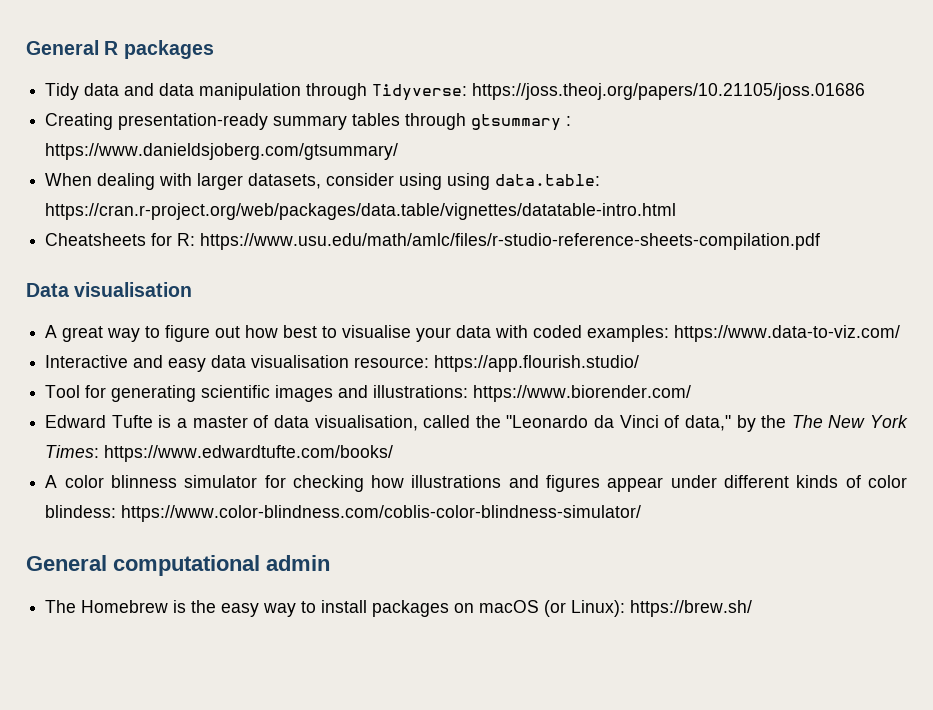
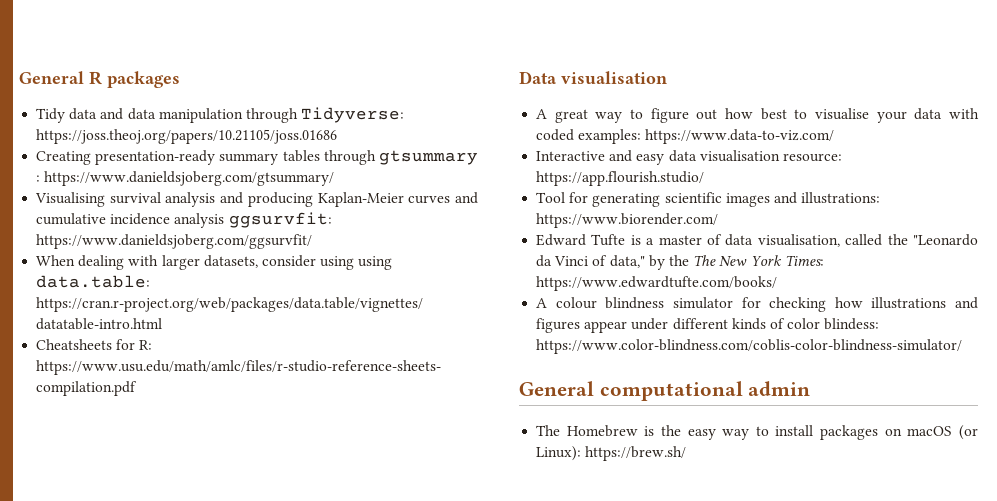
+ Visualising survival analysis and producing Kaplan-Meier curves and cumulative incidence analysis ggsurvfit: https://www.danieldsjoberg.com/ggsurvfit/
- A color blinness simulator for checking how illustrations and figures appear under different kinds of color blindess: https://www.color-blindness.com/coblis-color-blindness-simulator/
+ A colour blindness simulator for checking how illustrations and figures appear under different kinds of color blindess: https://www.color-blindness.com/coblis-color-blindness-simulator/

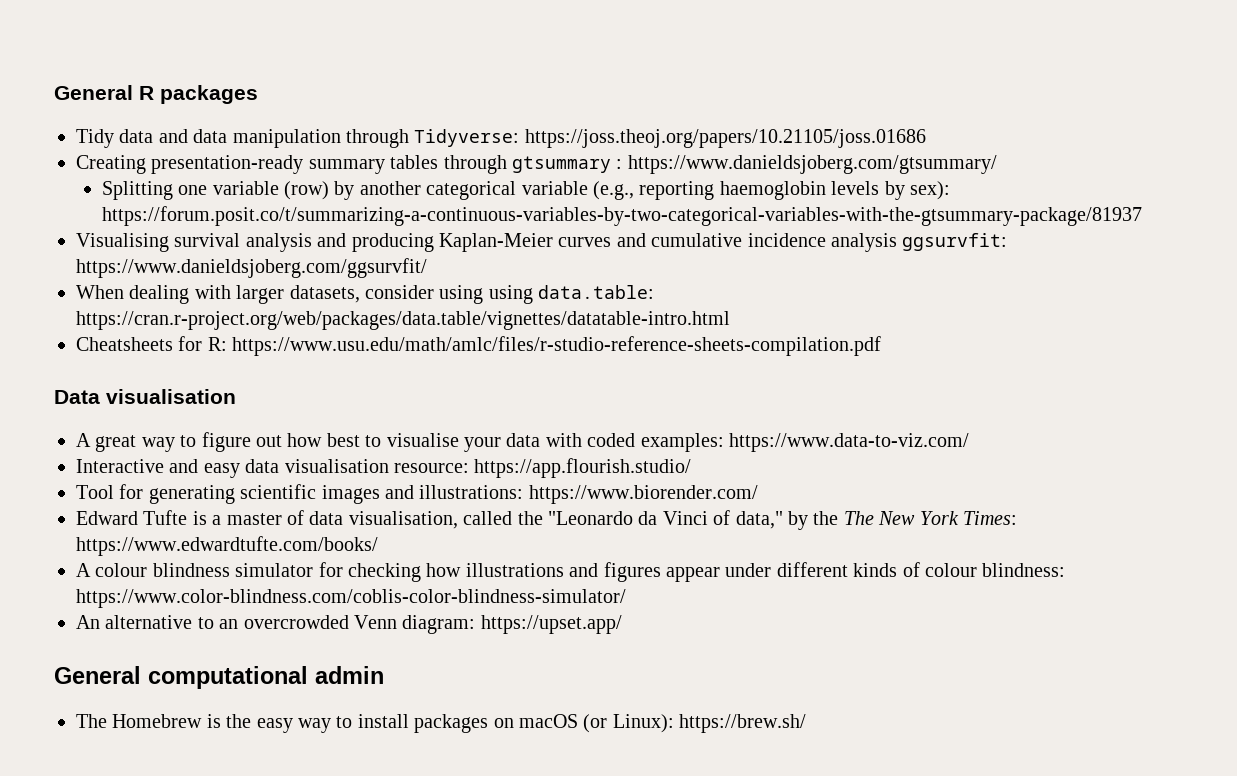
+ Splitting one variable (row) by another categorical variable (e.g., reporting haemoglobin levels by sex): https://forum.posit.co/t/summarizing-a-continuous-variables-by-two-categorical-variables-with-the-gtsummary-package/81937
- A colour blindness simulator for checking how illustrations and figures appear under different kinds of color blindess: https://www.color-blindness.com/coblis-color-blindness-simulator/
+ A colour blindness simulator for checking how illustrations and figures appear under different kinds of colour blindness: https://www.color-blindness.com/coblis-color-blindness-simulator/
+ An alternative to an overcrowded Venn diagram: https://upset.app/

